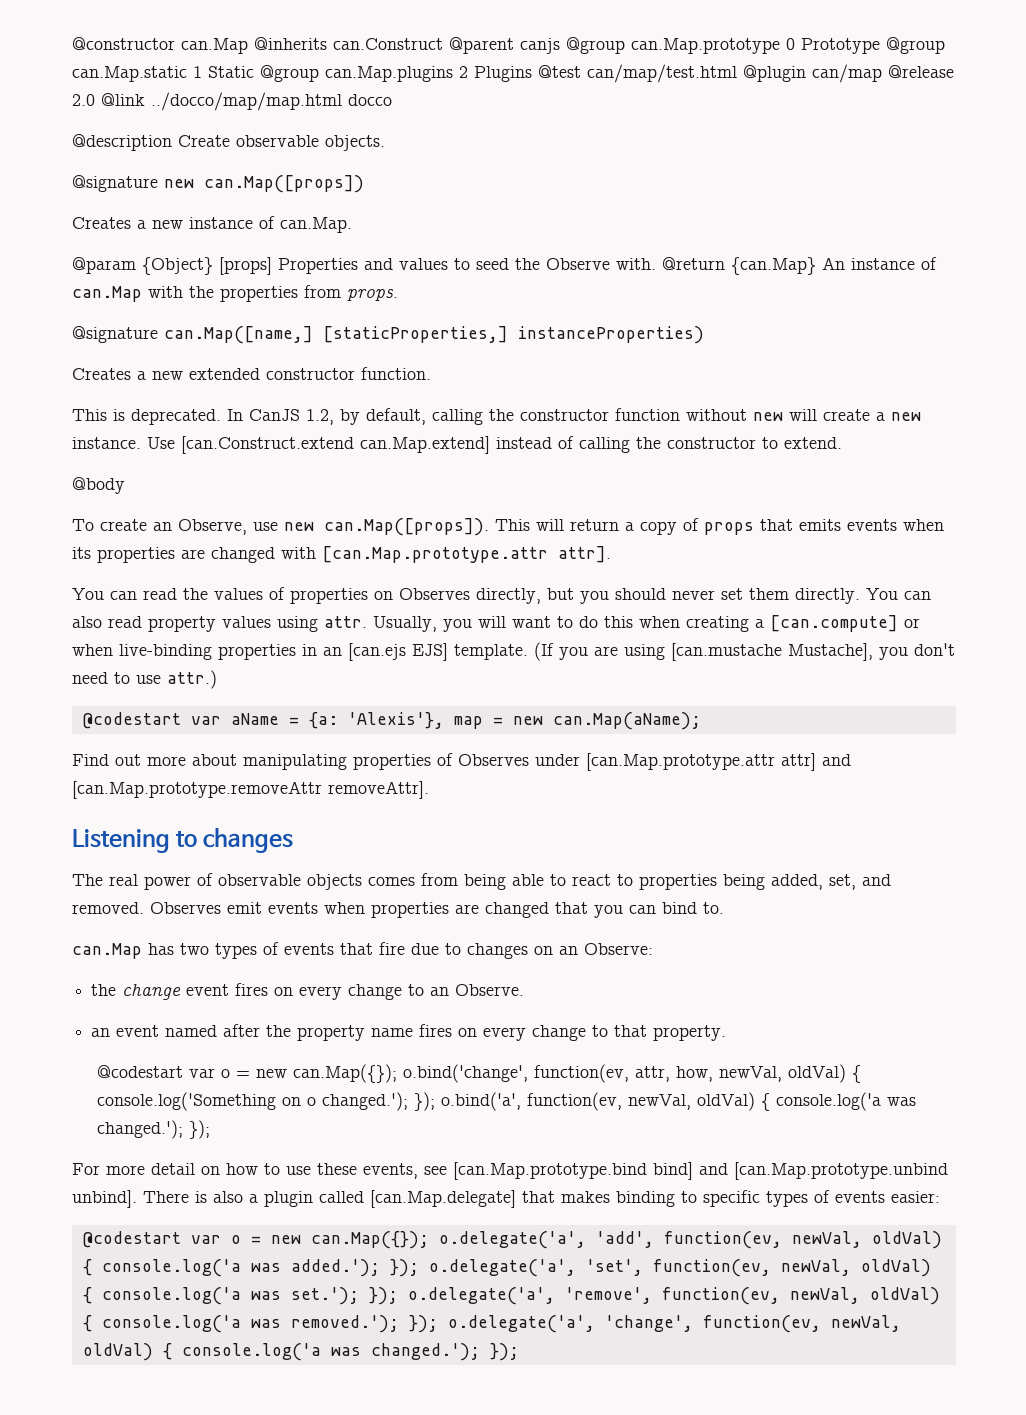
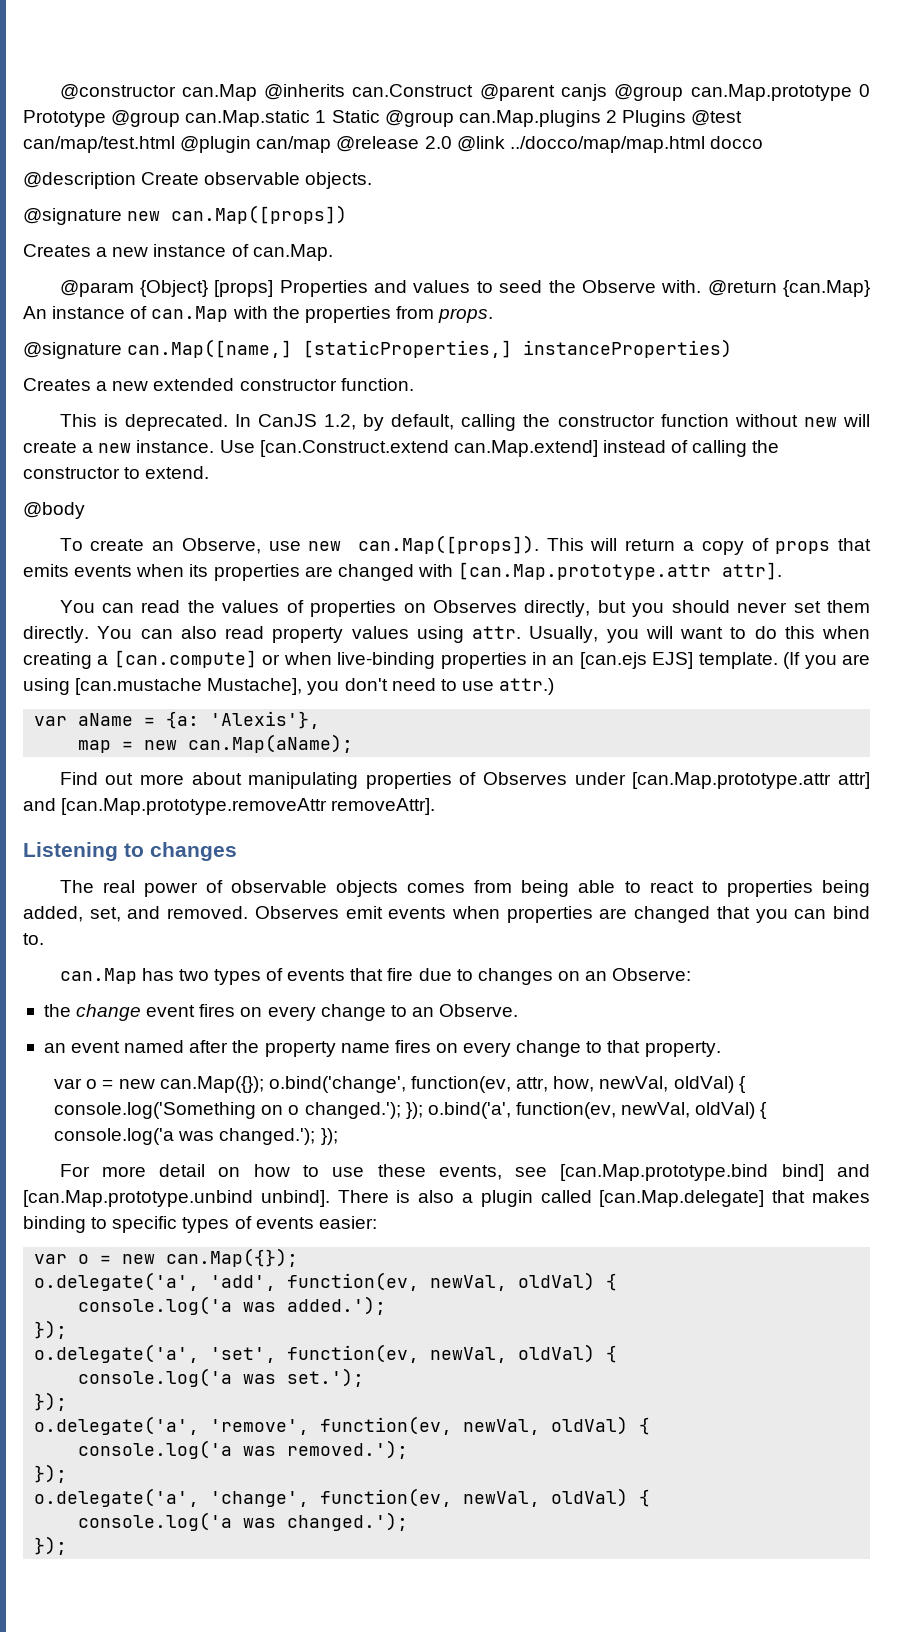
- @codestart var aName = {a: 'Alexis'}, map = new can.Map(aName);
+ var aName = {a: 'Alexis'},
+ map = new can.Map(aName);
- @codestart var o = new can.Map({}); o.bind('change', function(ev, attr, how, newVal, oldVal) { console.log('Something on o changed.'); }); o.bind('a', function(ev, newVal, oldVal) { console.log('a was changed.'); });
+ var o = new can.Map({}); o.bind('change', function(ev, attr, how, newVal, oldVal) { console.log('Something on o changed.'); }); o.bind('a', function(ev, newVal, oldVal) { console.log('a was changed.'); });
  There is also a plugin called [can.Map.delegate] that makes binding to specific types of events easier:
- @codestart var o = new can.Map({}); o.delegate('a', 'add', function(ev, newVal, oldVal) { console.log('a was added.'); }); o.delegate('a', 'set', function(ev, newVal, oldVal) { console.log('a was set.'); }); o.delegate('a', 'remove', function(ev, newVal, oldVal) { console.log('a was removed.'); }); o.delegate('a', 'change', function(ev, newVal, oldVal) { console.log('a was changed.'); });
+ var o = new can.Map({});
+ o.delegate('a', 'add', function(ev, newVal, oldVal) {
+ console.log('a was added.');
+ });
+ o.delegate('a', 'set', function(ev, newVal, oldVal) {
+ console.log('a was set.');
+ });
+ o.delegate('a', 'remove', function(ev, newVal, oldVal) {
+ console.log('a was removed.');
+ });
+ o.delegate('a', 'change', function(ev, newVal, oldVal) {
+ console.log('a was changed.');
+ });

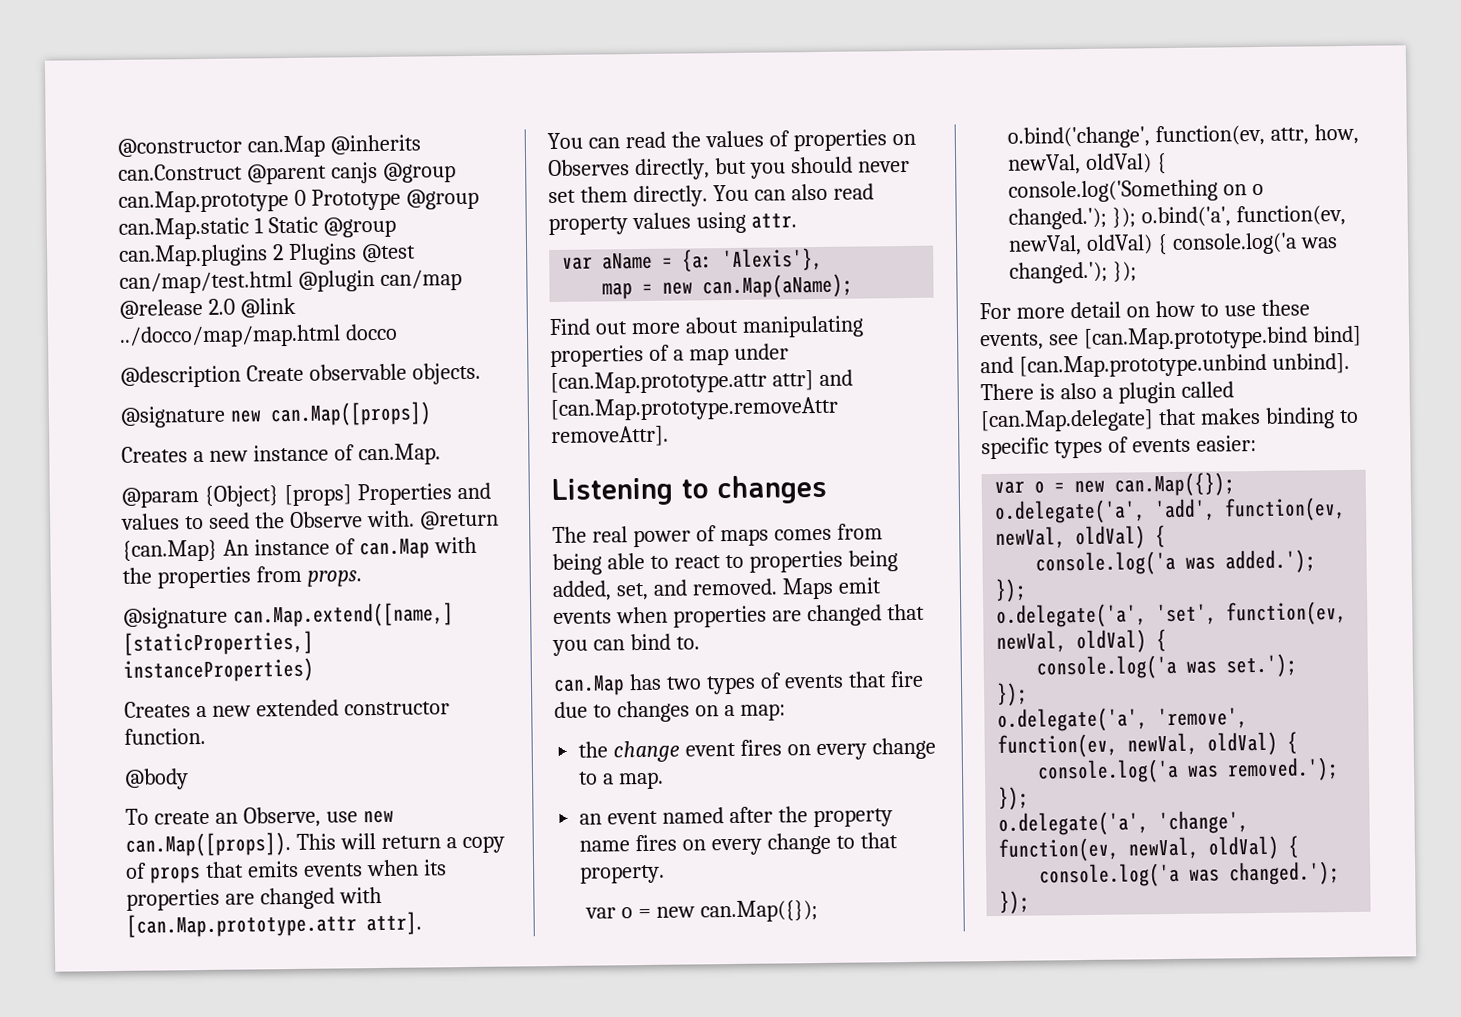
- @signature can.Map([name,] [staticProperties,] instanceProperties)
+ @signature can.Map.extend([name,] [staticProperties,] instanceProperties)
- This is deprecated. In CanJS 1.2, by default, calling the constructor function without new will create a new instance. Use [can.Construct.extend can.Map.extend] instead of calling the constructor to extend.
- Usually, you will want to do this when creating a [can.compute] or when live-binding properties in an [can.ejs EJS] template. (If you are using [can.mustache Mustache], you don't need to use attr.)
- Find out more about manipulating properties of Observes under [can.Map.prototype.attr attr] and [can.Map.prototype.removeAttr removeAttr].
+ Find out more about manipulating properties of a map under [can.Map.prototype.attr attr] and [can.Map.prototype.removeAttr removeAttr].
- The real power of observable objects comes from being able to react to properties being added, set, and removed.
+ The real power of maps comes from being able to react to properties being added, set, and removed.
- Observes emit events when properties are changed that you can bind to.
+ Maps emit events when properties are changed that you can bind to.
- can.Map has two types of events that fire due to changes on an Observe:
+ can.Map has two types of events that fire due to changes on a map:
- the change event fires on every change to an Observe.
+ the change event fires on every change to a map.

